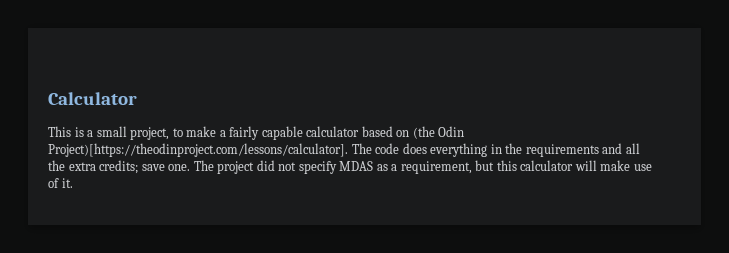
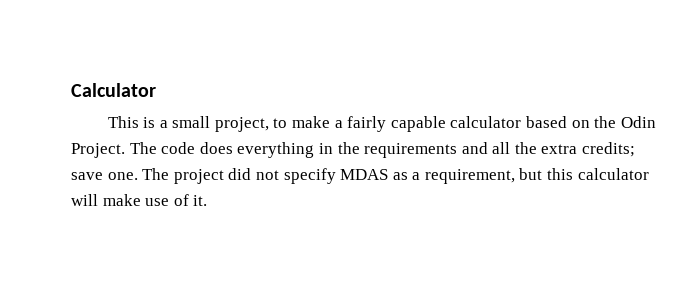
- This is a small project, to make a fairly capable calculator based on (the Odin Project)[https://theodinproject.com/lessons/calculator]. The code does everything in the requirements and all the extra credits; save one.
+ This is a small project, to make a fairly capable calculator based on the Odin Project. The code does everything in the requirements and all the extra credits; save one.

